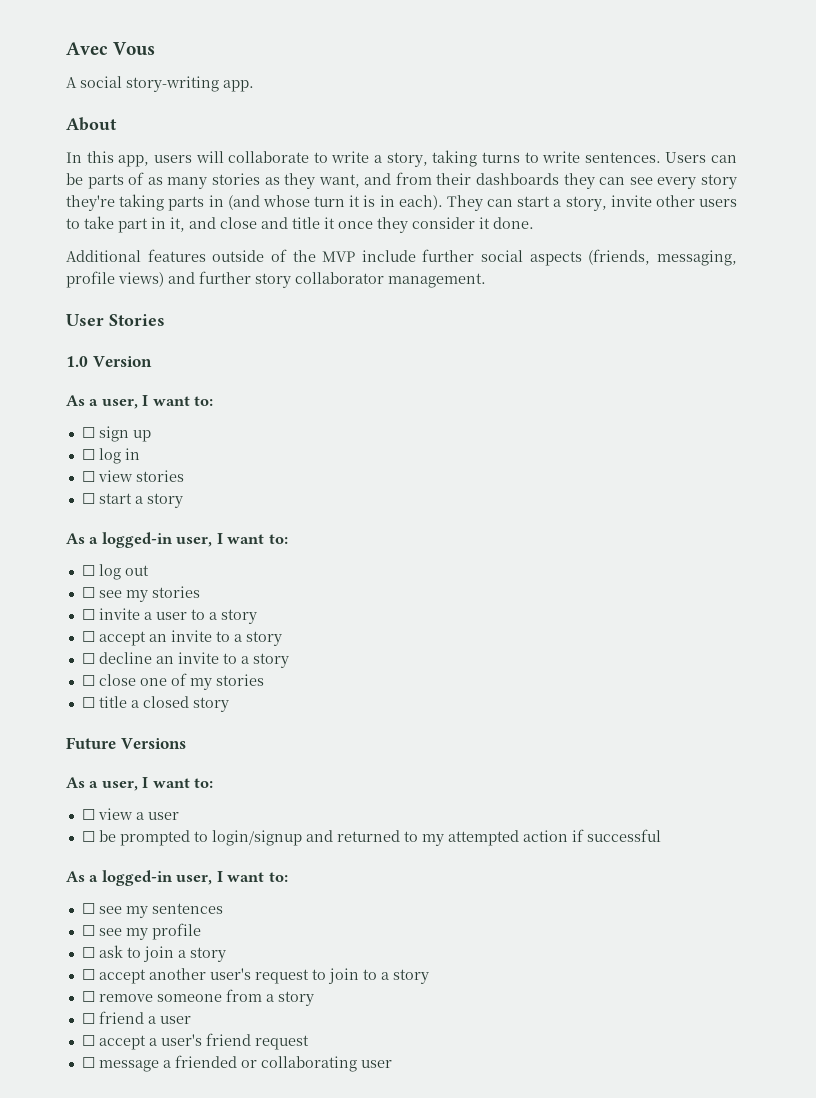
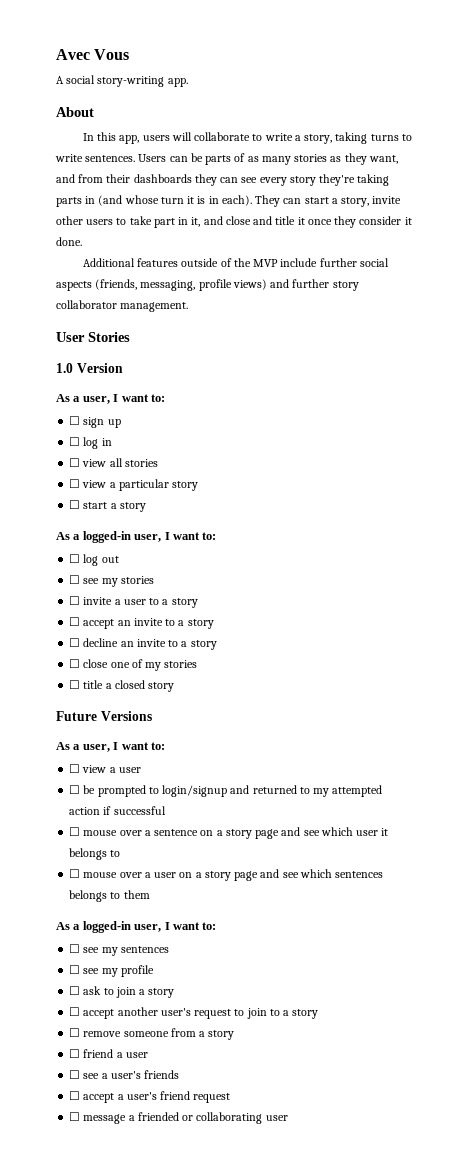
- ☐ view stories
+ ☐ view all stories
+ ☐ view a particular story
+ ☐ mouse over a sentence on a story page and see which user it belongs to
+ ☐ mouse over a user on a story page and see which sentences belongs to them
+ ☐ see a user's friends

